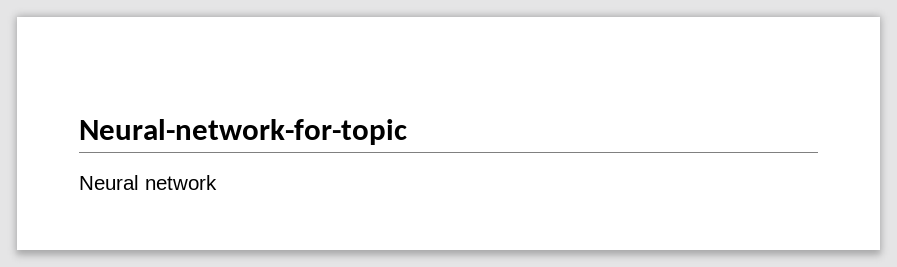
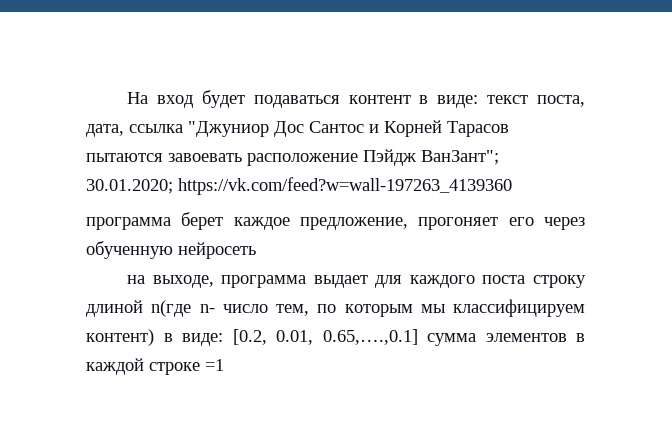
- Neural-network-for-topic
- Neural network
+ На вход будет подаваться контент в виде: текст поста, дата, ссылка "Джуниор Дос Сантос и Корней Тарасов пытаются завоевать расположение Пэйдж ВанЗант"; 30.01.2020; https://vk.com/feed?w=wall-197263_4139360
+ программа берет каждое предложение, прогоняет его через обученную нейросеть
+ на выходе, программа выдает для каждого поста строку длиной n(где n- число тем, по которым мы классифицируем контент) в виде: [0.2, 0.01, 0.65,….,0.1] сумма элементов в каждой строке =1

